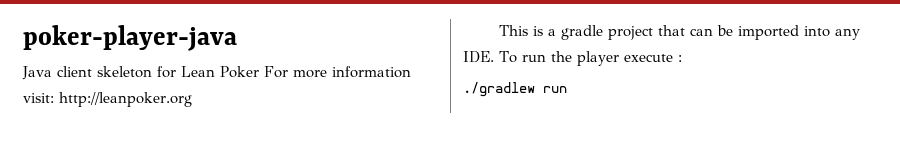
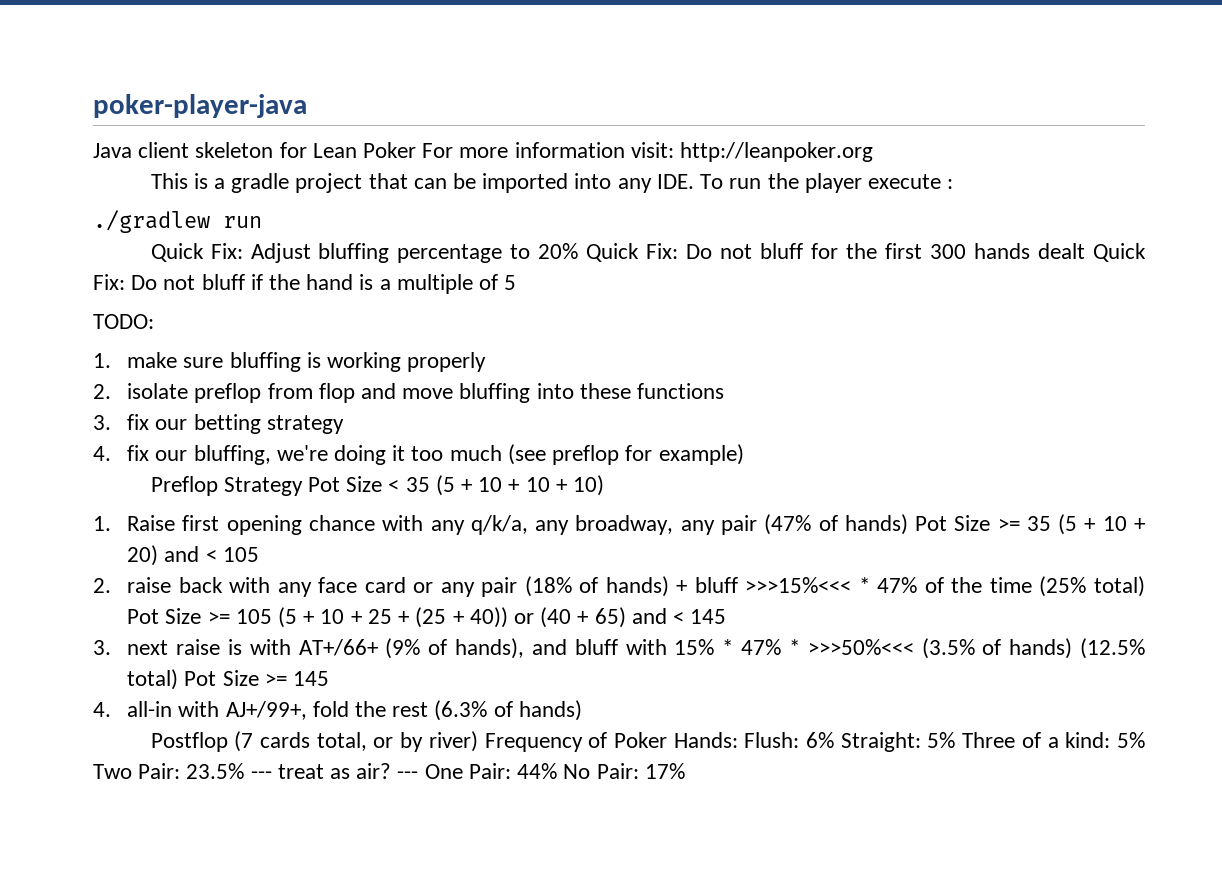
+ Quick Fix: Adjust bluffing percentage to 20% Quick Fix: Do not bluff for the first 300 hands dealt Quick Fix: Do not bluff if the hand is a multiple of 5
+ TODO:
+ 1. make sure bluffing is working properly
+ 2. isolate preflop from flop and move bluffing into these functions
+ 3. fix our betting strategy
+ 4. fix our bluffing, we're doing it too much (see preflop for example)
+ Preflop Strategy Pot Size < 35 (5 + 10 + 10 + 10)
+ 1. Raise first opening chance with any q/k/a, any broadway, any pair (47% of hands) Pot Size >= 35 (5 + 10 + 20) and < 105
+ 2. raise back with any face card or any pair (18% of hands) + bluff >>>15%<<< * 47% of the time (25% total) Pot Size >= 105 (5 + 10 + 25 + (25 + 40)) or (40 + 65) and < 145
+ 3. next raise is with AT+/66+ (9% of hands), and bluff with 15% * 47% * >>>50%<<< (3.5% of hands) (12.5% total) Pot Size >= 145
+ 4. all-in with AJ+/99+, fold the rest (6.3% of hands)
+ Postflop (7 cards total, or by river) Frequency of Poker Hands: Flush: 6% Straight: 5% Three of a kind: 5% Two Pair: 23.5% --- treat as air? --- One Pair: 44% No Pair: 17%

